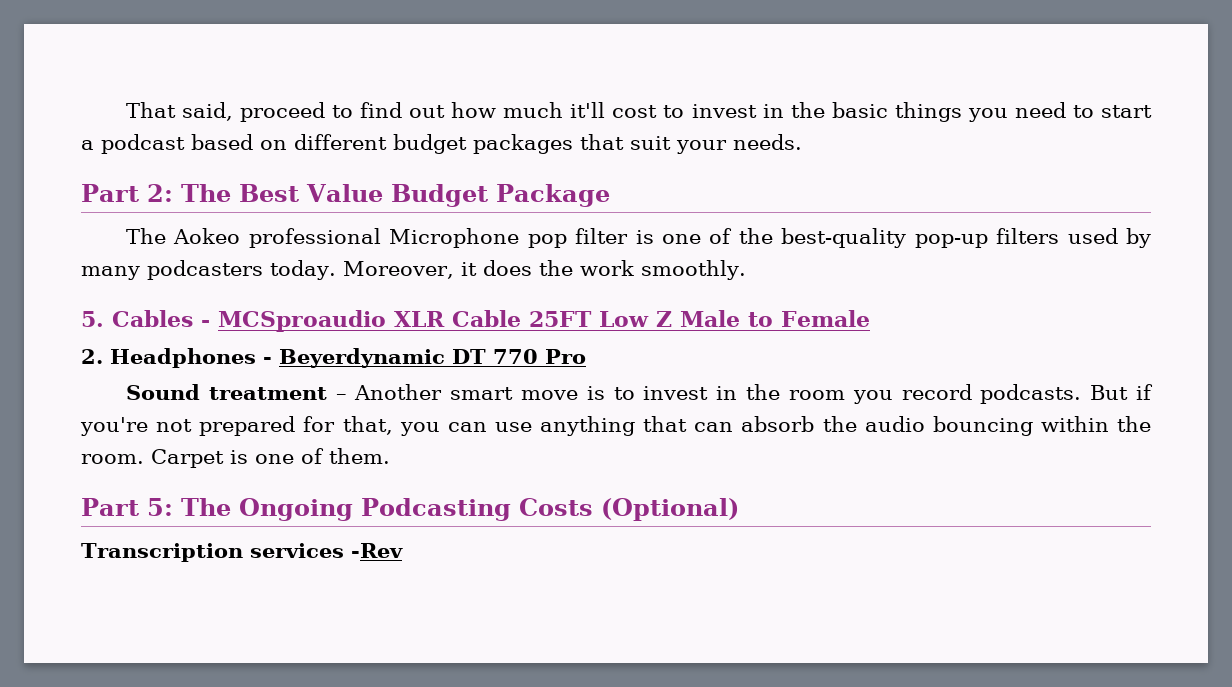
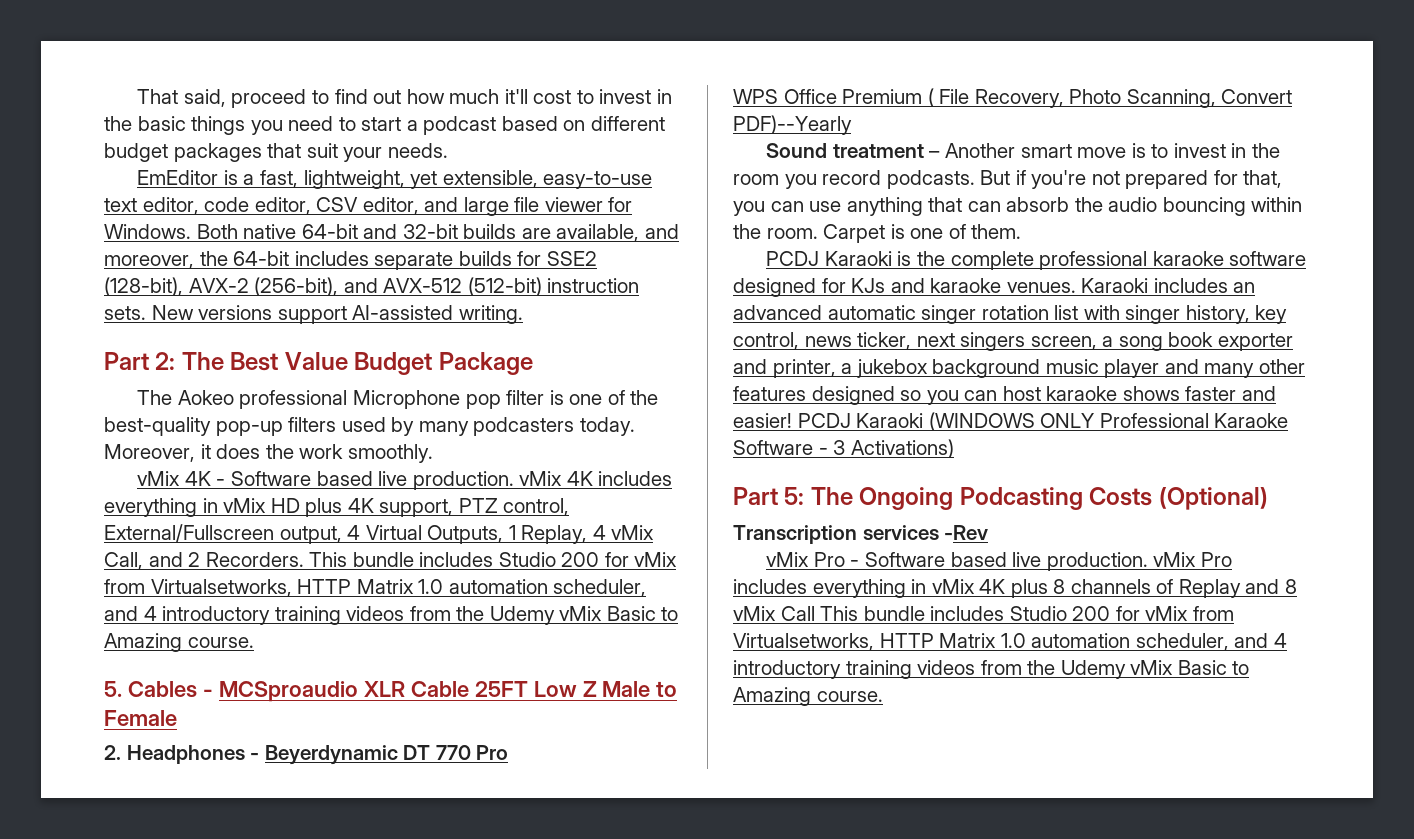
+ EmEditor is a fast, lightweight, yet extensible, easy-to-use text editor, code editor, CSV editor, and large file viewer for Windows. Both native 64-bit and 32-bit builds are available, and moreover, the 64-bit includes separate builds for SSE2 (128-bit), AVX-2 (256-bit), and AVX-512 (512-bit) instruction sets. New versions support AI-assisted writing.
+ vMix 4K - Software based live production. vMix 4K includes everything in vMix HD plus 4K support, PTZ control, External/Fullscreen output, 4 Virtual Outputs, 1 Replay, 4 vMix Call, and 2 Recorders. This bundle includes Studio 200 for vMix from Virtualsetworks, HTTP Matrix 1.0 automation scheduler, and 4 introductory training videos from the Udemy vMix Basic to Amazing course.
+ WPS Office Premium ( File Recovery, Photo Scanning, Convert PDF)--Yearly
+ PCDJ Karaoki is the complete professional karaoke software designed for KJs and karaoke venues. Karaoki includes an advanced automatic singer rotation list with singer history, key control, news ticker, next singers screen, a song book exporter and printer, a jukebox background music player and many other features designed so you can host karaoke shows faster and easier! PCDJ Karaoki (WINDOWS ONLY Professional Karaoke Software - 3 Activations)
+ vMix Pro - Software based live production. vMix Pro includes everything in vMix 4K plus 8 channels of Replay and 8 vMix Call This bundle includes Studio 200 for vMix from Virtualsetworks, HTTP Matrix 1.0 automation scheduler, and 4 introductory training videos from the Udemy vMix Basic to Amazing course.

